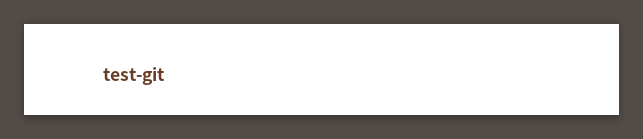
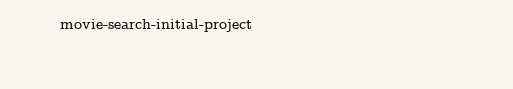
- test-git
+ movie-search-initial-project

